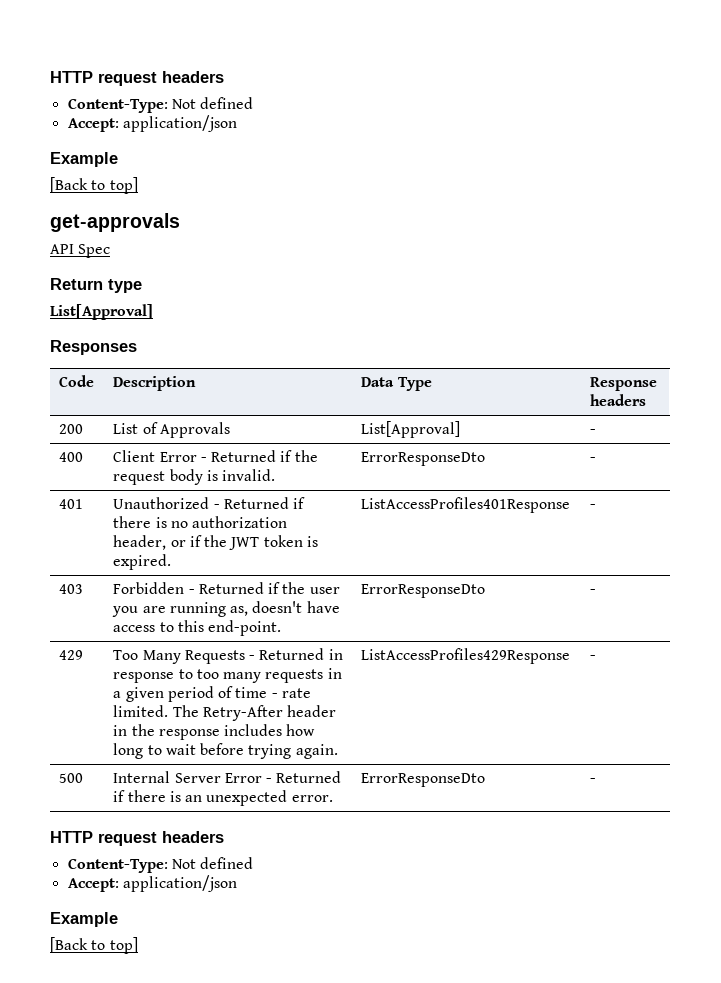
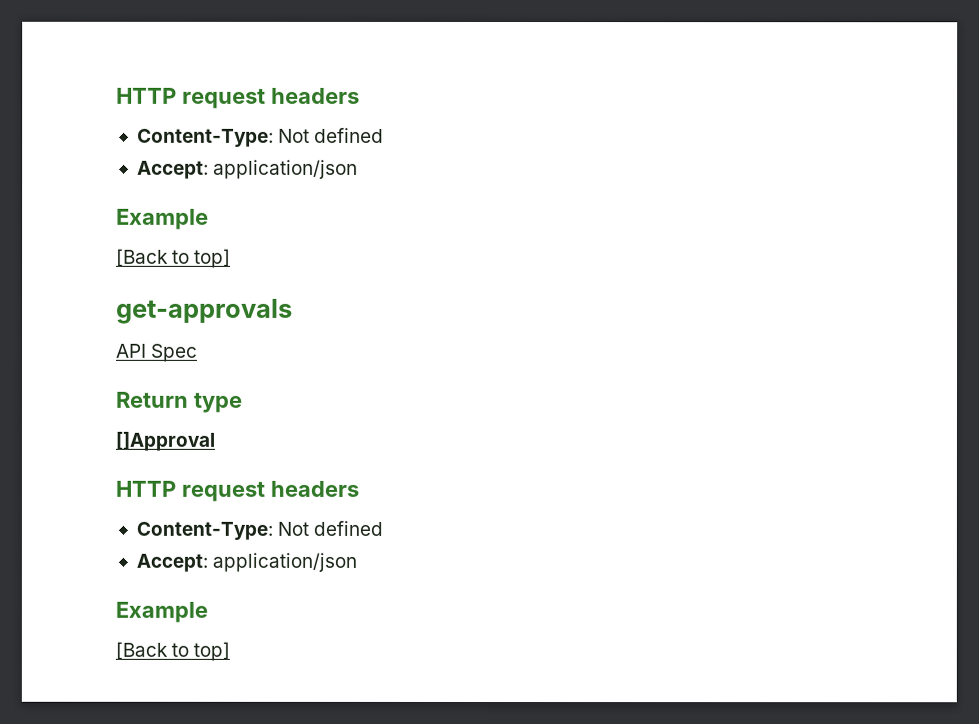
  Return type
- List[Approval]
- Responses
- Code | Description | Data Type | Response headers
- 200 | List of Approvals | List[Approval] | -
- 400 | Client Error - Returned if the request body is invalid. | ErrorResponseDto | -
- 401 | Unauthorized - Returned if there is no authorization header, or if the JWT token is expired. | ListAccessProfiles401Response | -
- 403 | Forbidden - Returned if the user you are running as, doesn't have access to this end-point. | ErrorResponseDto | -
- 429 | Too Many Requests - Returned in response to too many requests in a given period of time - rate limited. The Retry-After header in the response includes how long to wait before trying again. | ListAccessProfiles429Response | -
- 500 | Internal Server Error - Returned if there is an unexpected error. | ErrorResponseDto | -
+ []Approval

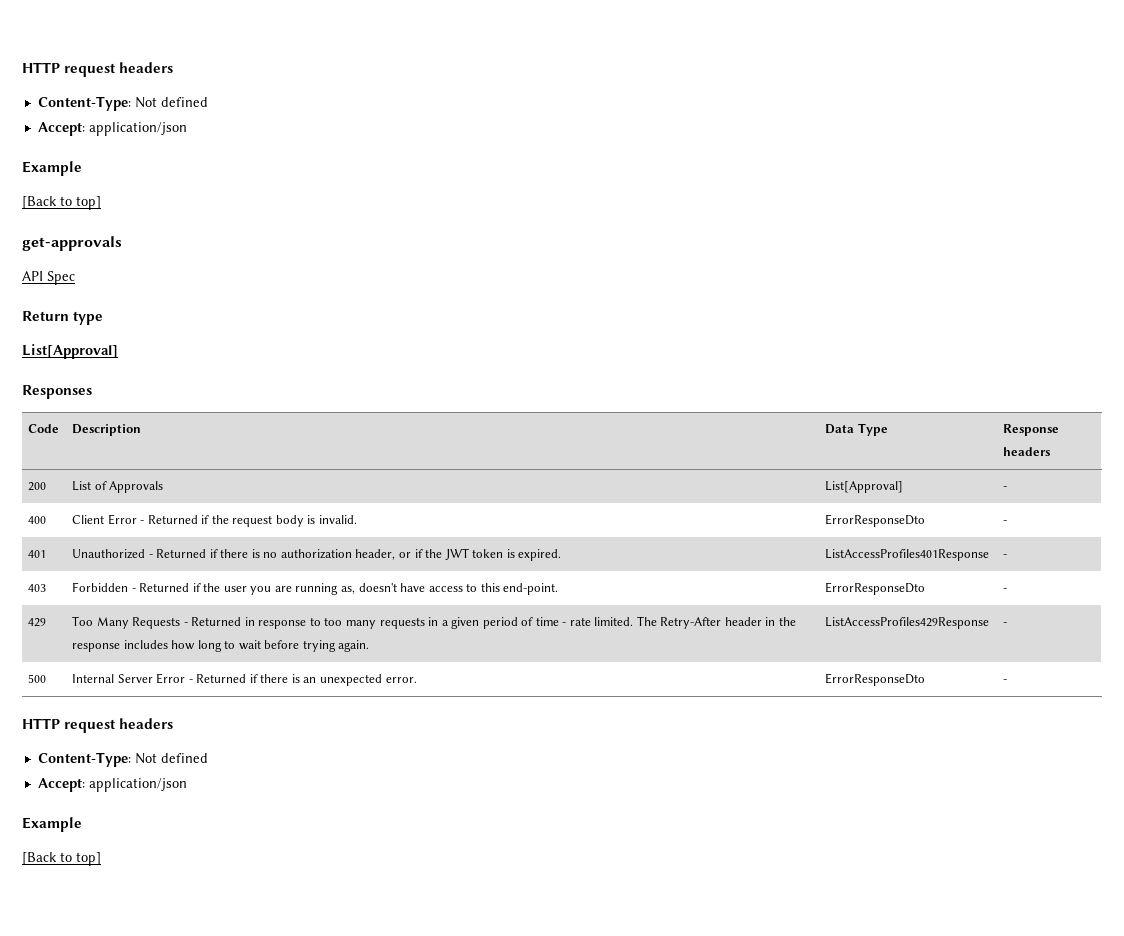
  Return type
- []Approval
+ List[Approval]
+ Responses
+ Code | Description | Data Type | Response headers
+ 200 | List of Approvals | List[Approval] | -
+ 400 | Client Error - Returned if the request body is invalid. | ErrorResponseDto | -
+ 401 | Unauthorized - Returned if there is no authorization header, or if the JWT token is expired. | ListAccessProfiles401Response | -
+ 403 | Forbidden - Returned if the user you are running as, doesn't have access to this end-point. | ErrorResponseDto | -
+ 429 | Too Many Requests - Returned in response to too many requests in a given period of time - rate limited. The Retry-After header in the response includes how long to wait before trying again. | ListAccessProfiles429Response | -
+ 500 | Internal Server Error - Returned if there is an unexpected error. | ErrorResponseDto | -

